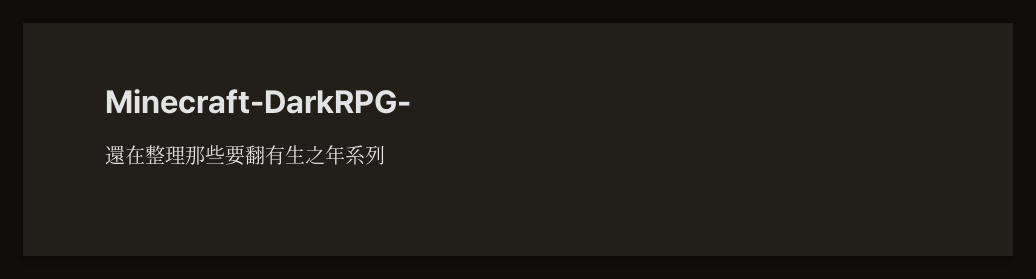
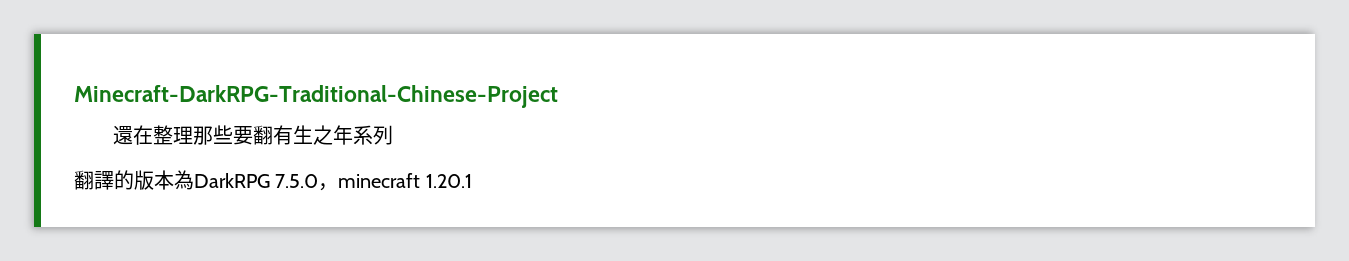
- Minecraft-DarkRPG-
+ Minecraft-DarkRPG-Traditional-Chinese-Project
+ 翻譯的版本為DarkRPG 7.5.0，minecraft 1.20.1

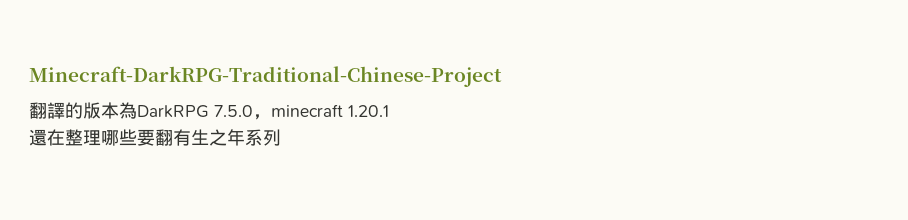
- 還在整理那些要翻有生之年系列
+ 還在整理哪些要翻有生之年系列

